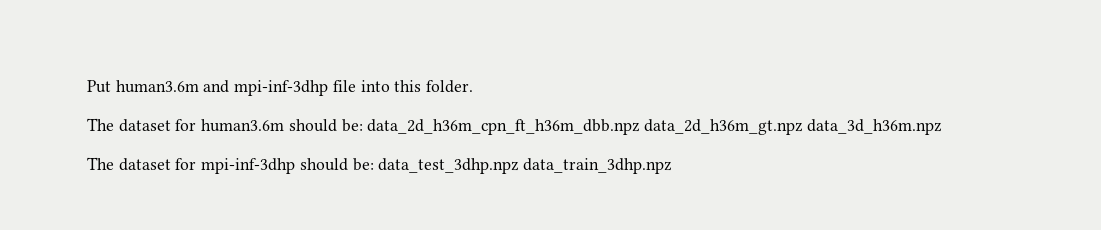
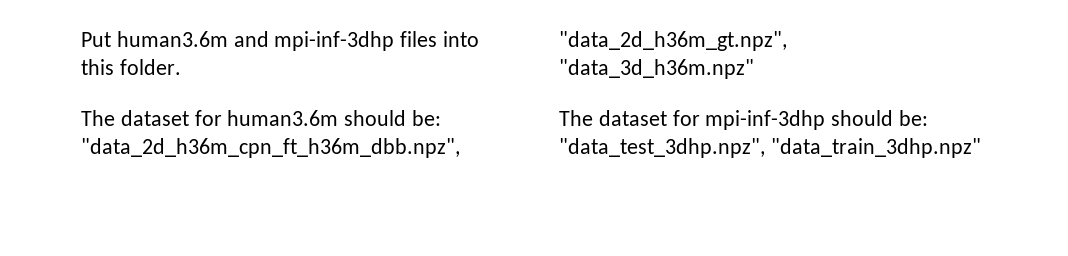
- Put human3.6m and mpi-inf-3dhp file into this folder.
+ Put human3.6m and mpi-inf-3dhp files into this folder.
- The dataset for human3.6m should be: data_2d_h36m_cpn_ft_h36m_dbb.npz data_2d_h36m_gt.npz data_3d_h36m.npz
+ The dataset for human3.6m should be: "data_2d_h36m_cpn_ft_h36m_dbb.npz", "data_2d_h36m_gt.npz", "data_3d_h36m.npz"
- The dataset for mpi-inf-3dhp should be: data_test_3dhp.npz data_train_3dhp.npz
+ The dataset for mpi-inf-3dhp should be: "data_test_3dhp.npz", "data_train_3dhp.npz"

